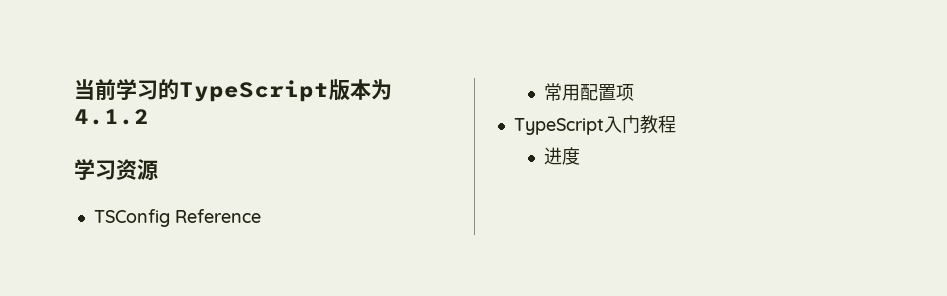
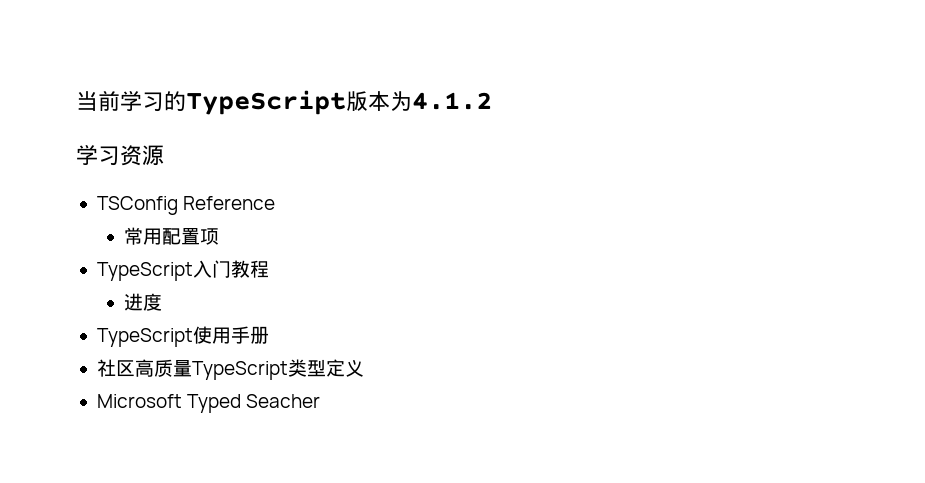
+ TypeScript使用手册
+ 社区高质量TypeScript类型定义
+ Microsoft Typed Seacher

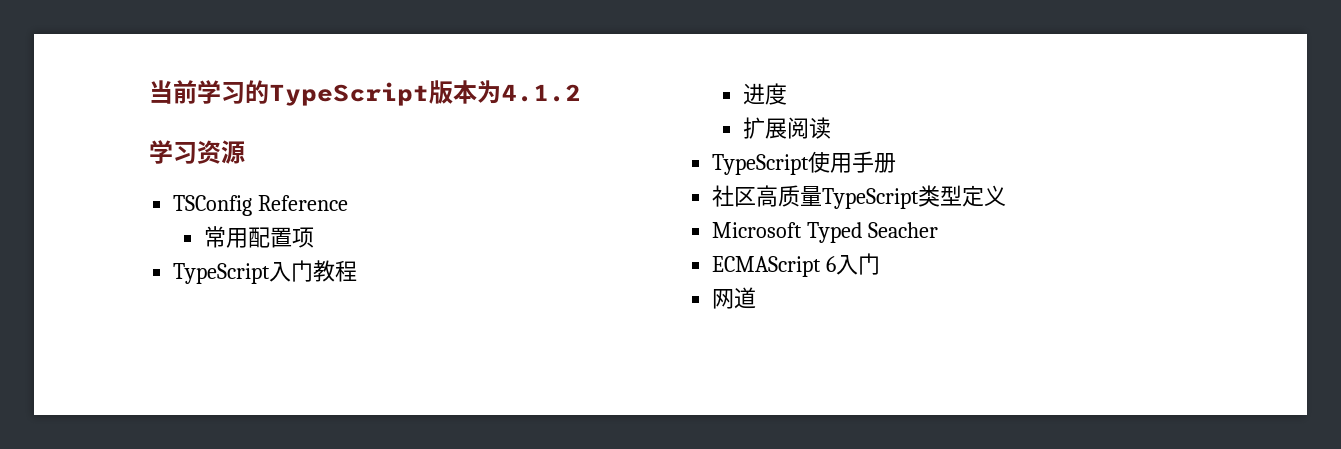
+ 扩展阅读
+ ECMAScript 6入门
+ 网道

